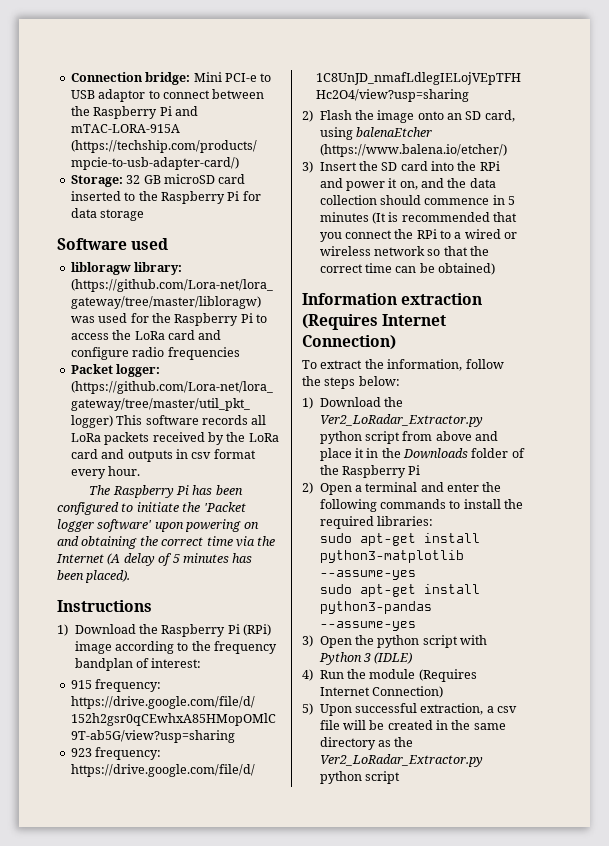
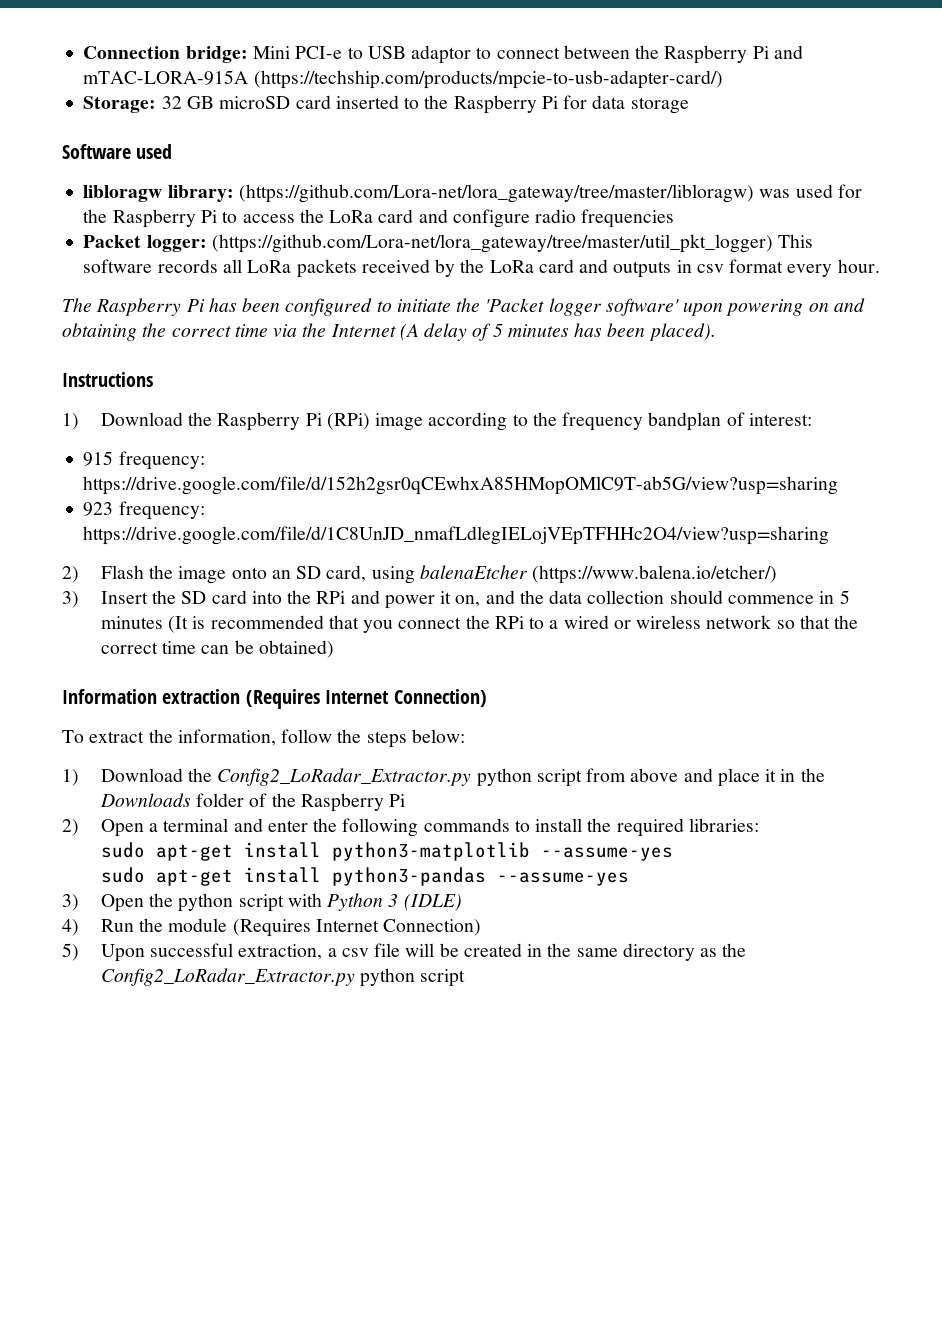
- 1) Download the Ver2_LoRadar_Extractor.py python script from above and place it in the Downloads folder of the Raspberry Pi
+ 1) Download the Config2_LoRadar_Extractor.py python script from above and place it in the Downloads folder of the Raspberry Pi
- 5) Upon successful extraction, a csv file will be created in the same directory as the Ver2_LoRadar_Extractor.py python script
+ 5) Upon successful extraction, a csv file will be created in the same directory as the Config2_LoRadar_Extractor.py python script

